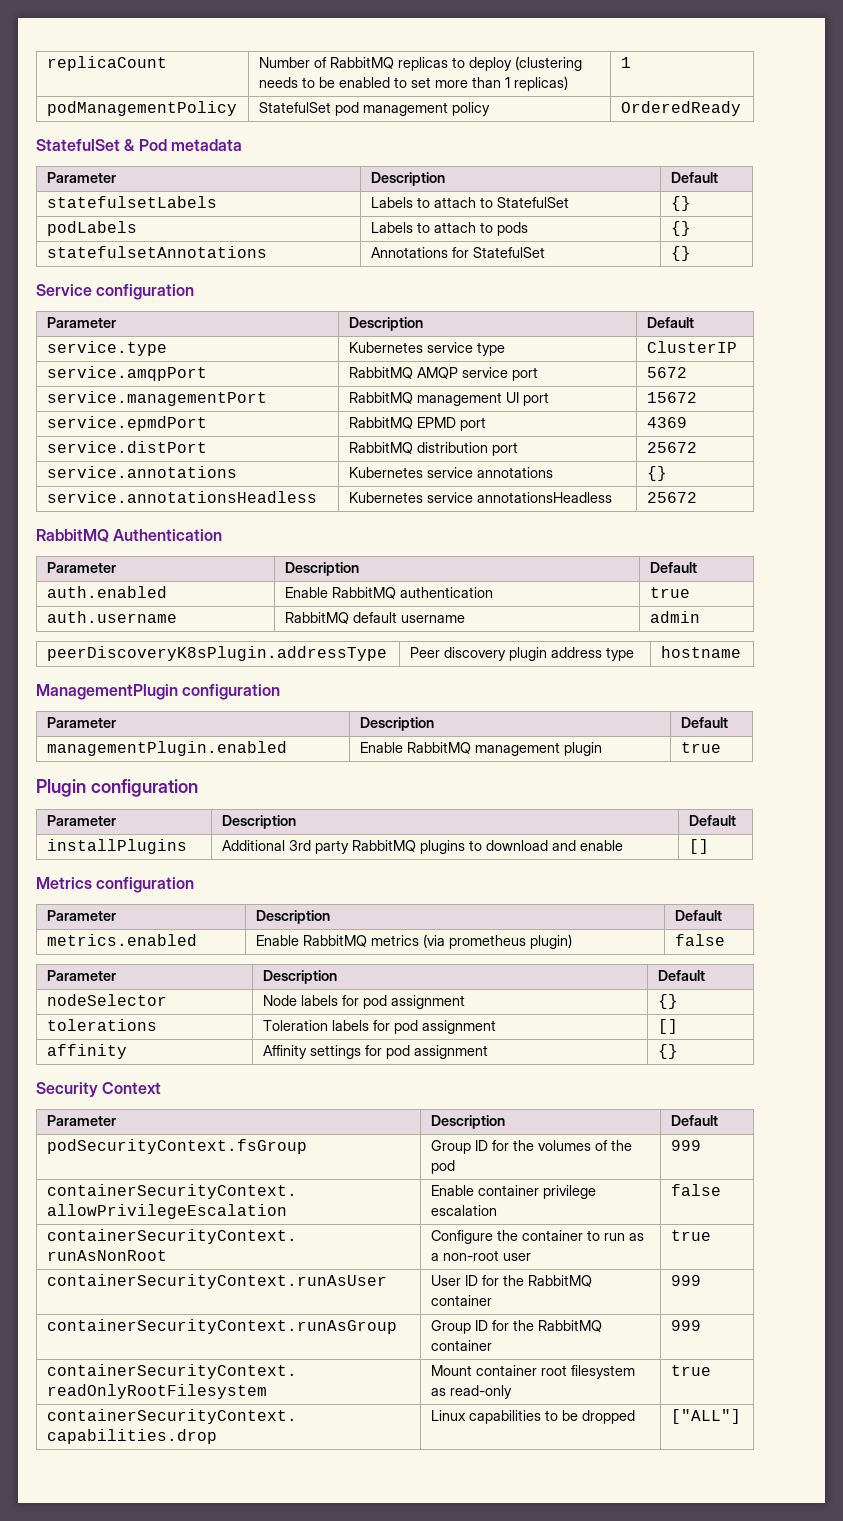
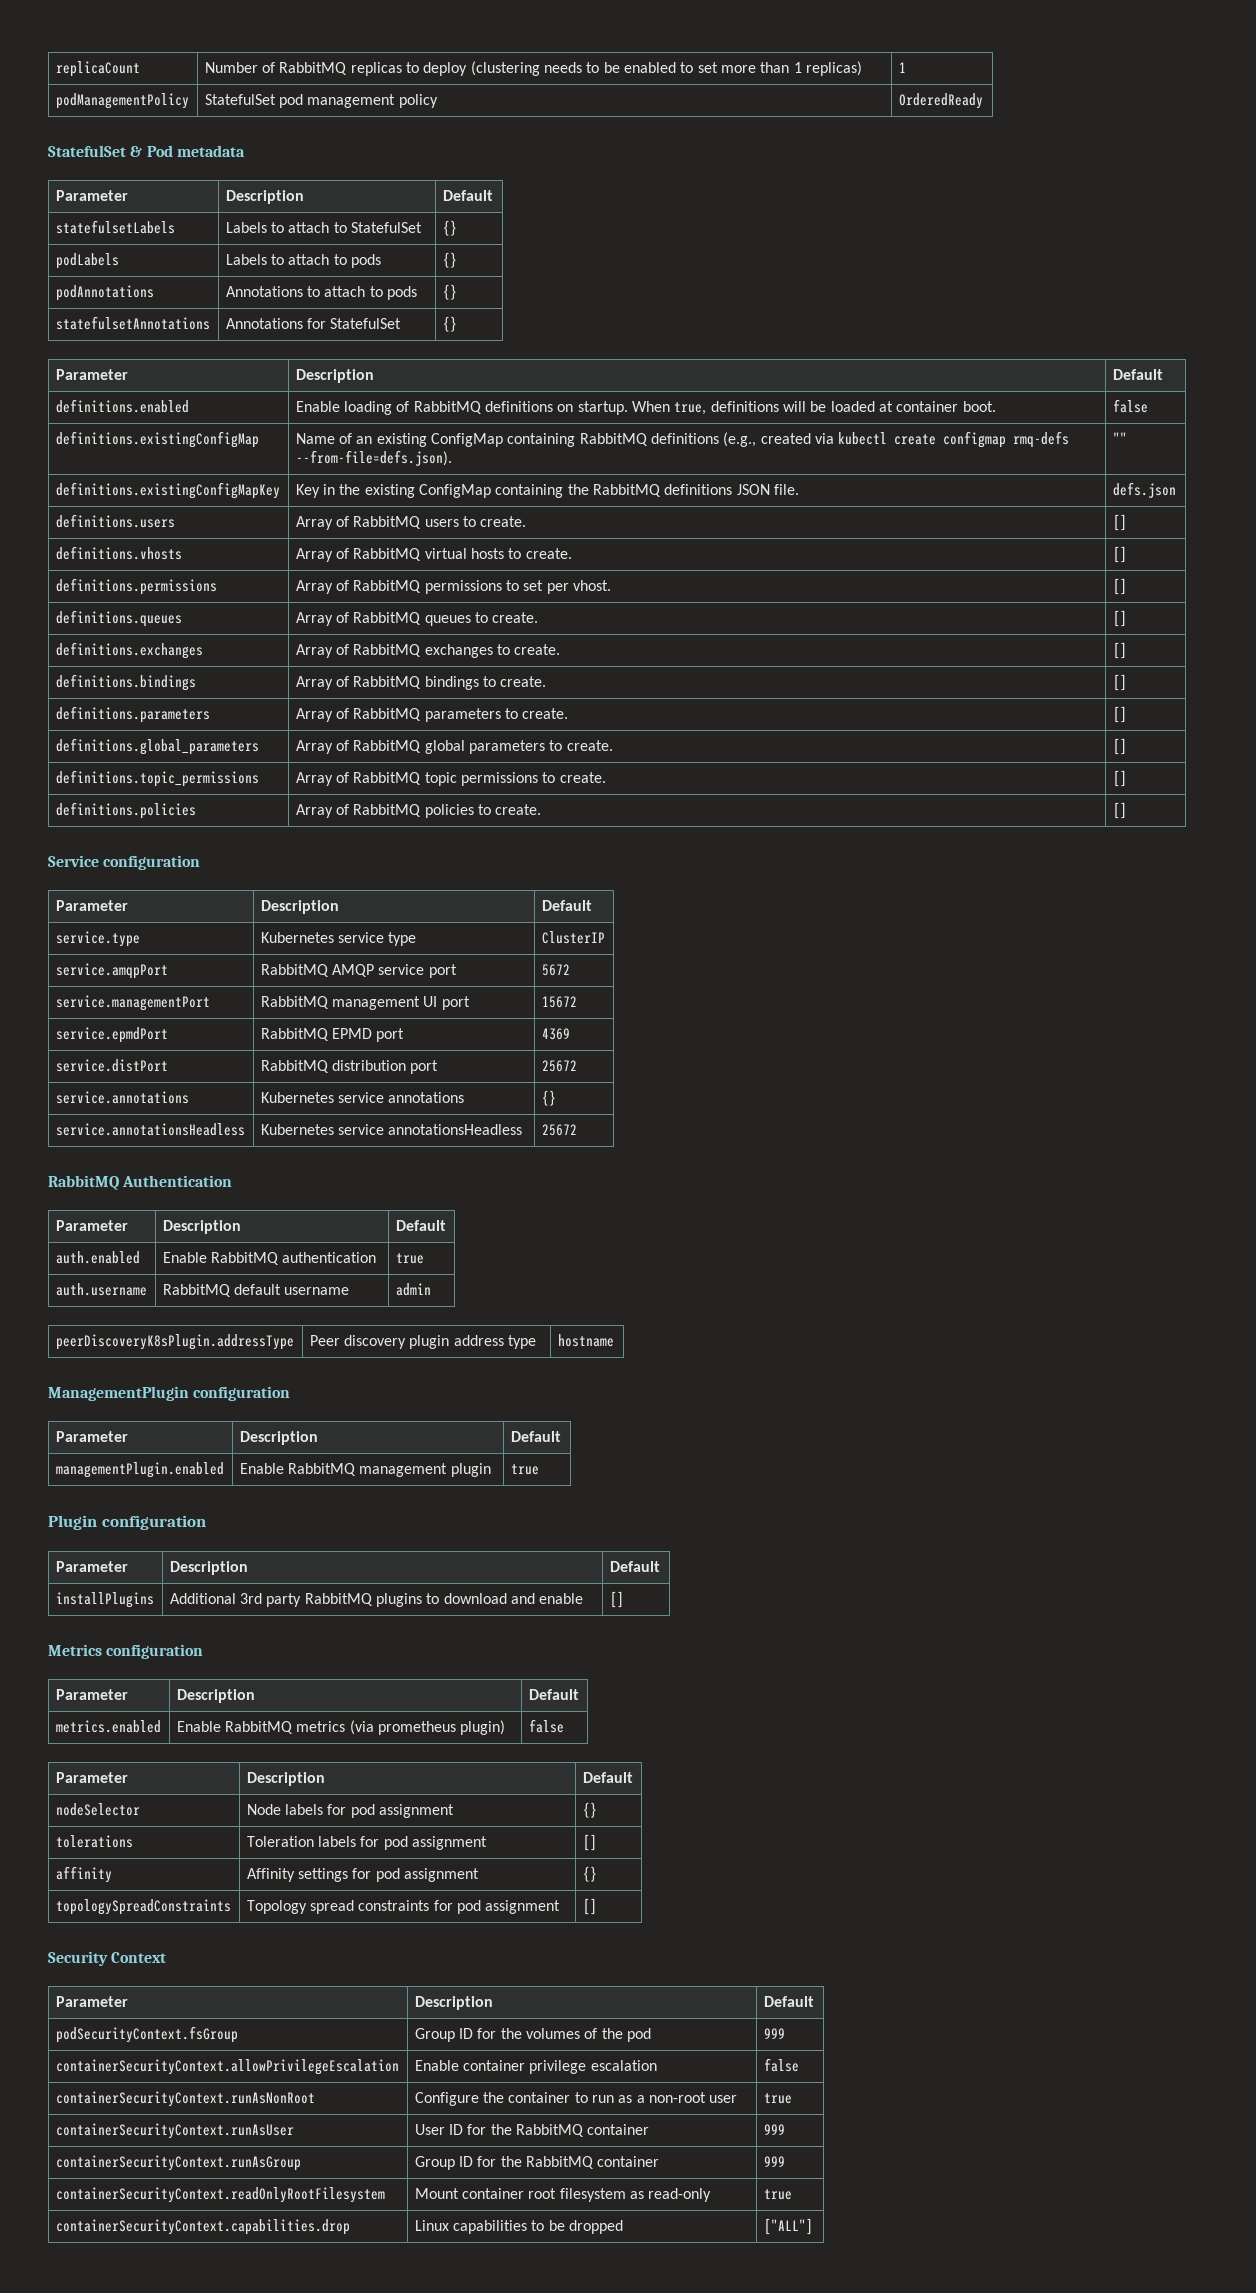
+ podAnnotations | Annotations to attach to pods | {}
  statefulsetAnnotations | Annotations for StatefulSet | {}
+ Parameter | Description | Default
+ definitions.enabled | Enable loading of RabbitMQ definitions on startup. When true, definitions will be loaded at container boot. | false
+ definitions.existingConfigMap | Name of an existing ConfigMap containing RabbitMQ definitions (e.g., created via kubectl create configmap rmq-defs --from-file=defs.json). | ""
+ definitions.existingConfigMapKey | Key in the existing ConfigMap containing the RabbitMQ definitions JSON file. | defs.json
+ definitions.users | Array of RabbitMQ users to create. | []
+ definitions.vhosts | Array of RabbitMQ virtual hosts to create. | []
+ definitions.permissions | Array of RabbitMQ permissions to set per vhost. | []
+ definitions.queues | Array of RabbitMQ queues to create. | []
+ definitions.exchanges | Array of RabbitMQ exchanges to create. | []
+ definitions.bindings | Array of RabbitMQ bindings to create. | []
+ definitions.parameters | Array of RabbitMQ parameters to create. | []
+ definitions.global_parameters | Array of RabbitMQ global parameters to create. | []
+ definitions.topic_permissions | Array of RabbitMQ topic permissions to create. | []
+ definitions.policies | Array of RabbitMQ policies to create. | []
+ topologySpreadConstraints | Topology spread constraints for pod assignment | []

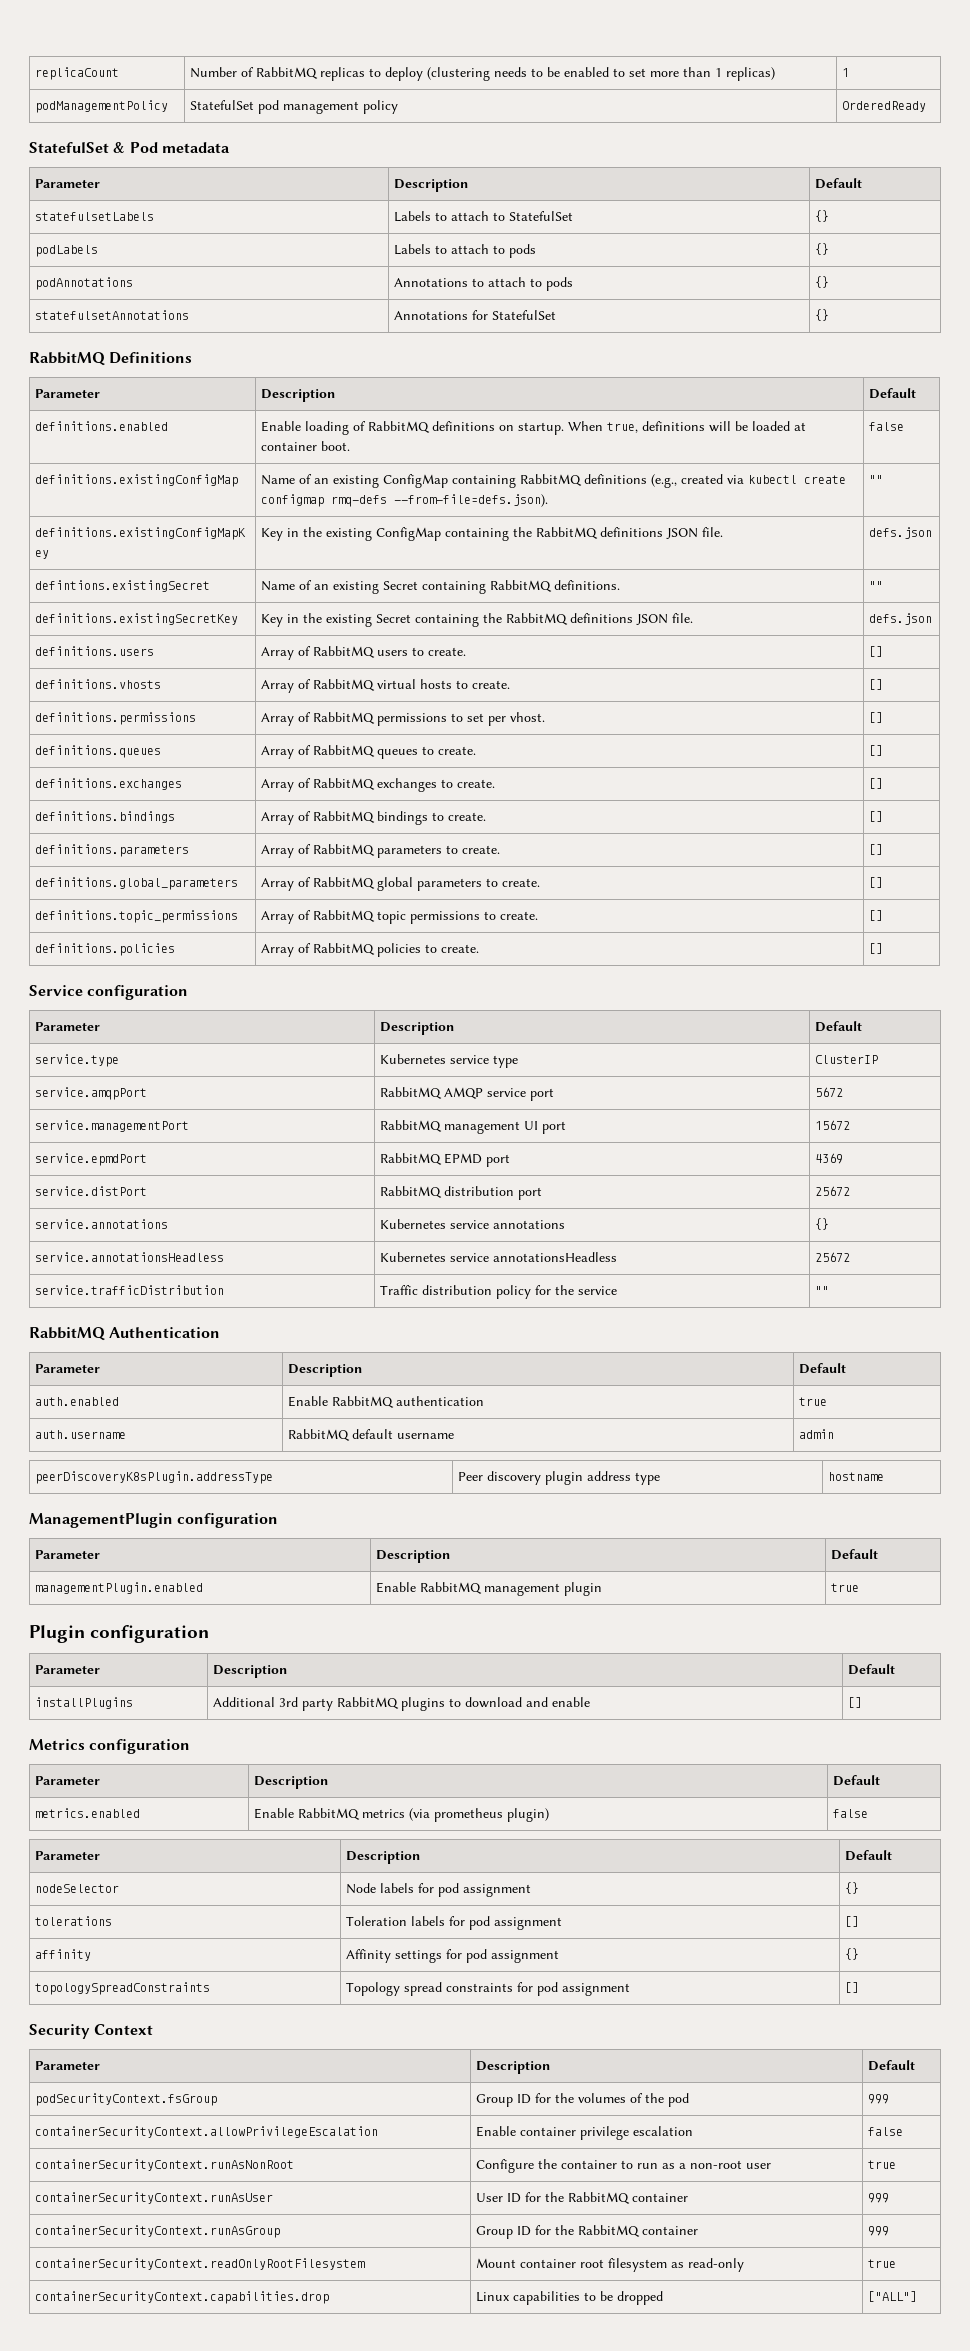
+ RabbitMQ Definitions
+ defintions.existingSecret | Name of an existing Secret containing RabbitMQ definitions. | ""
+ definitions.existingSecretKey | Key in the existing Secret containing the RabbitMQ definitions JSON file. | defs.json
+ service.trafficDistribution | Traffic distribution policy for the service | ""

